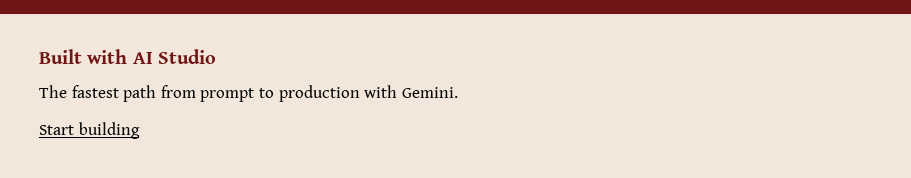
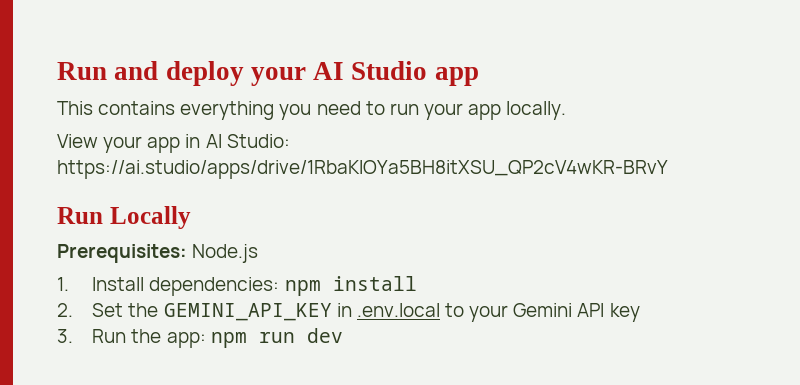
- Built with AI Studio
- The fastest path from prompt to production with Gemini.
- Start building
+ Run and deploy your AI Studio app
+ This contains everything you need to run your app locally.
+ View your app in AI Studio: https://ai.studio/apps/drive/1RbaKIOYa5BH8itXSU_QP2cV4wKR-BRvY
+ Run Locally
+ Prerequisites: Node.js
+ 1. Install dependencies: npm install
+ 2. Set the GEMINI_API_KEY in .env.local to your Gemini API key
+ 3. Run the app: npm run dev

